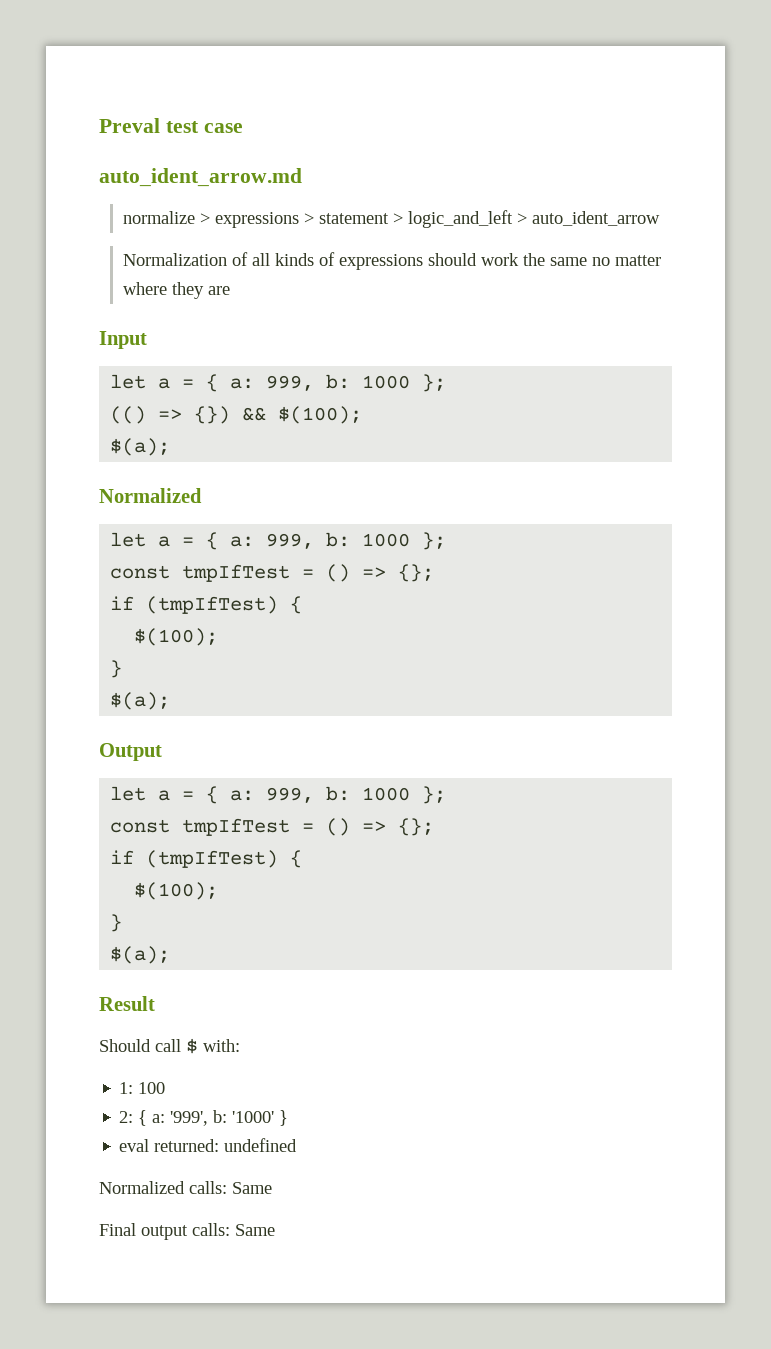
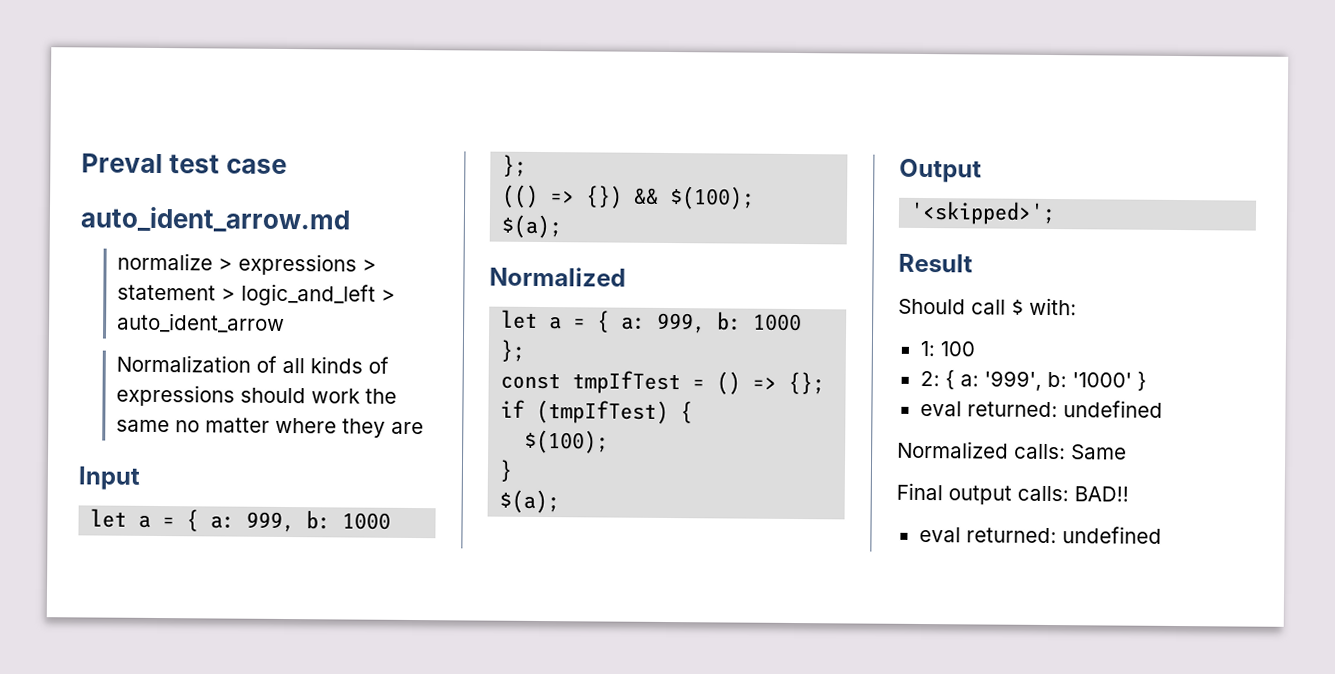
  Output
- let a = { a: 999, b: 1000 };
- const tmpIfTest = () => {};
- if (tmpIfTest) {
- $(100);
- }
- $(a);
+ '<skipped>';
- Final output calls: Same
+ Final output calls: BAD!!
+ eval returned: undefined

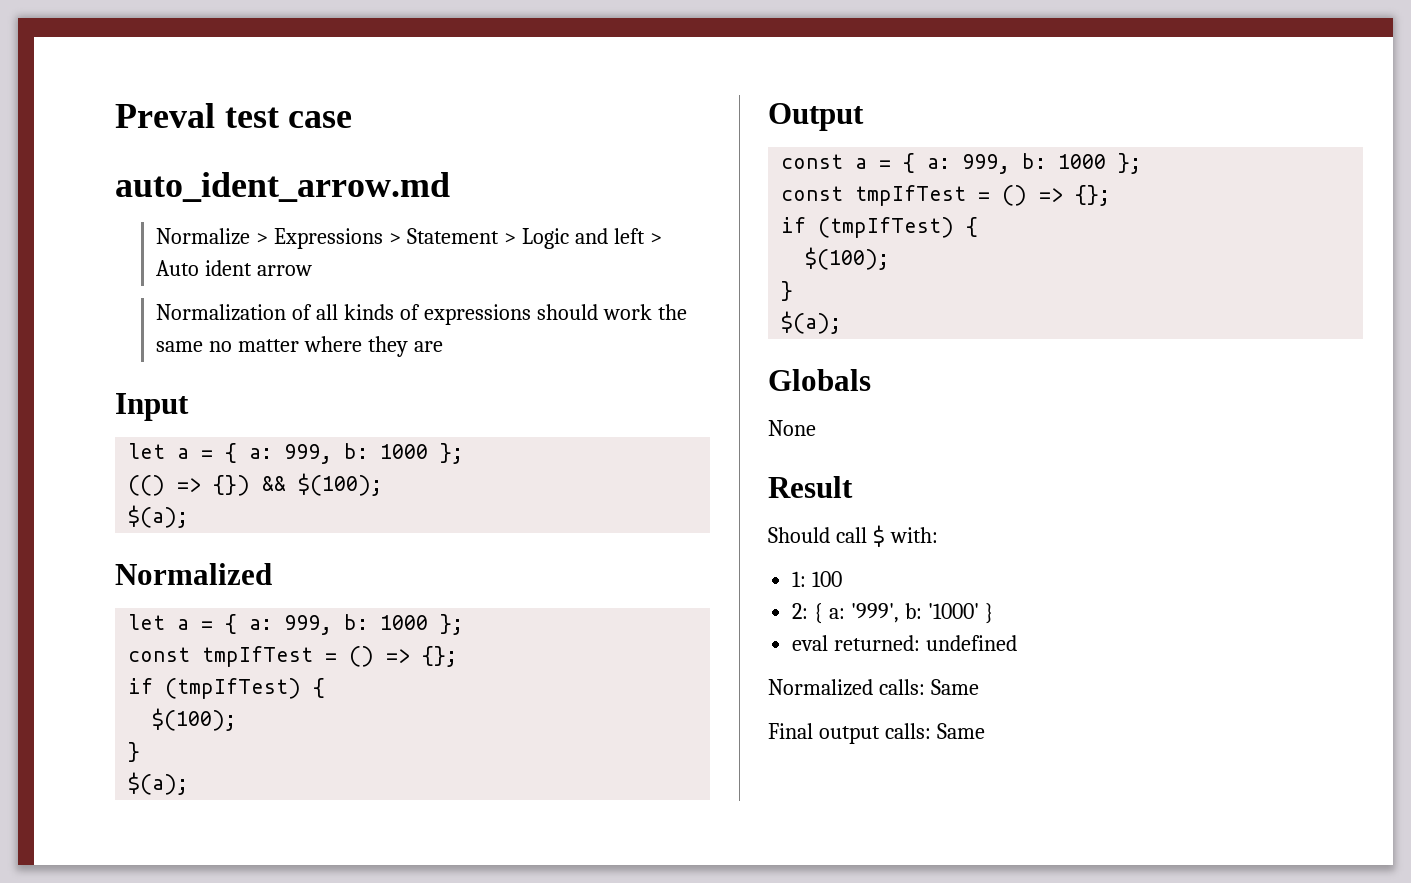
- normalize > expressions > statement > logic_and_left > auto_ident_arrow
+ Normalize > Expressions > Statement > Logic and left > Auto ident arrow
- '<skipped>';
+ const a = { a: 999, b: 1000 };
+ const tmpIfTest = () => {};
+ if (tmpIfTest) {
+ $(100);
+ }
+ $(a);
+ Globals
+ None
- Final output calls: BAD!!
- eval returned: undefined
+ Final output calls: Same

